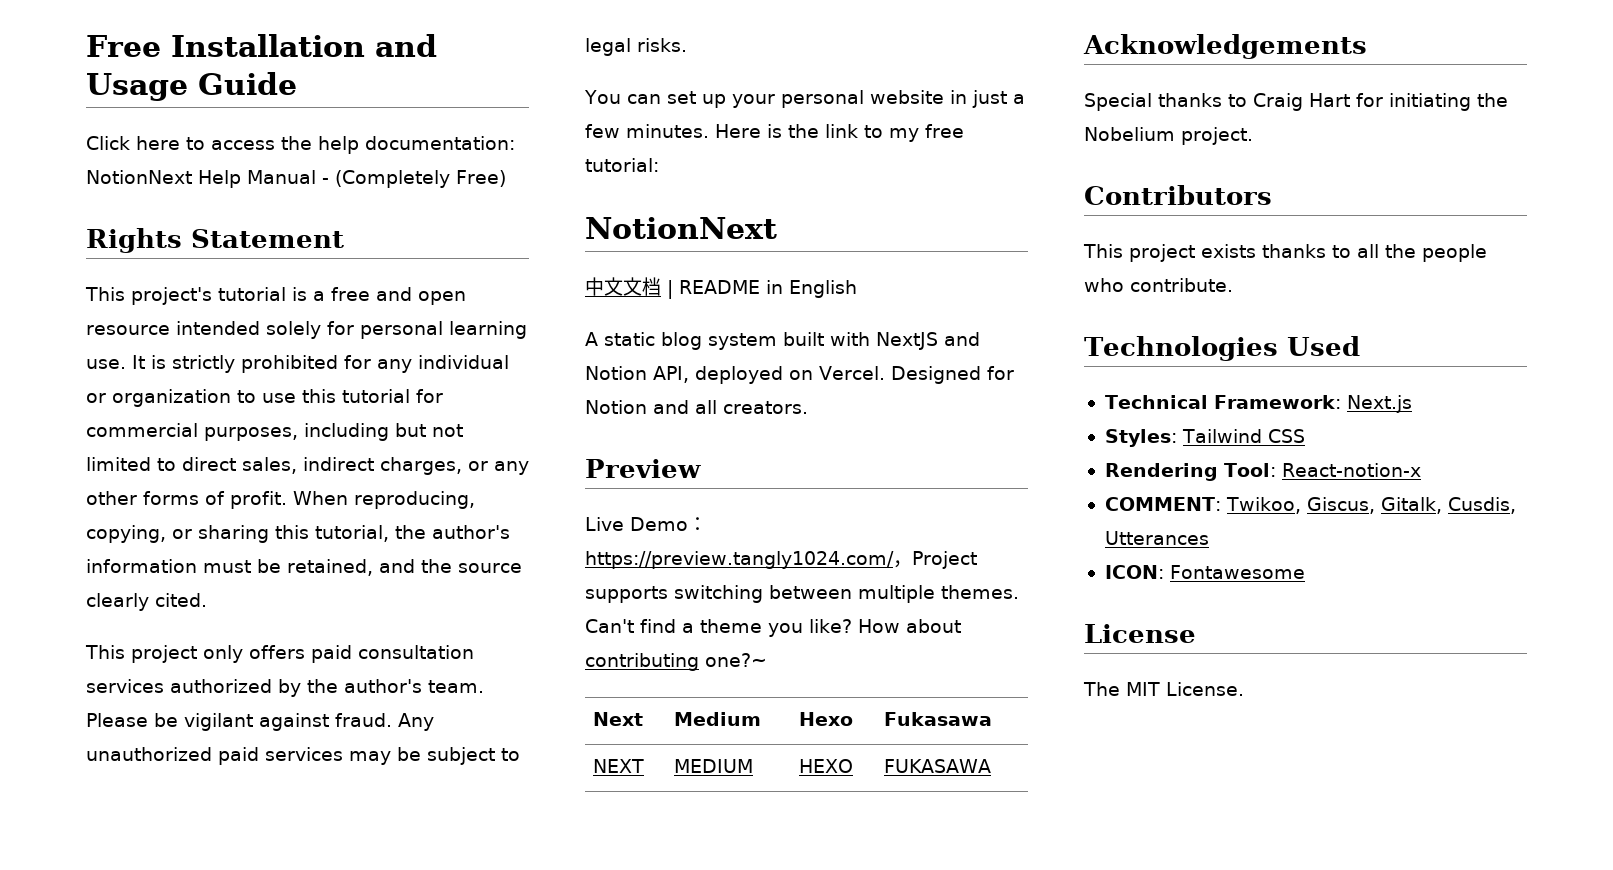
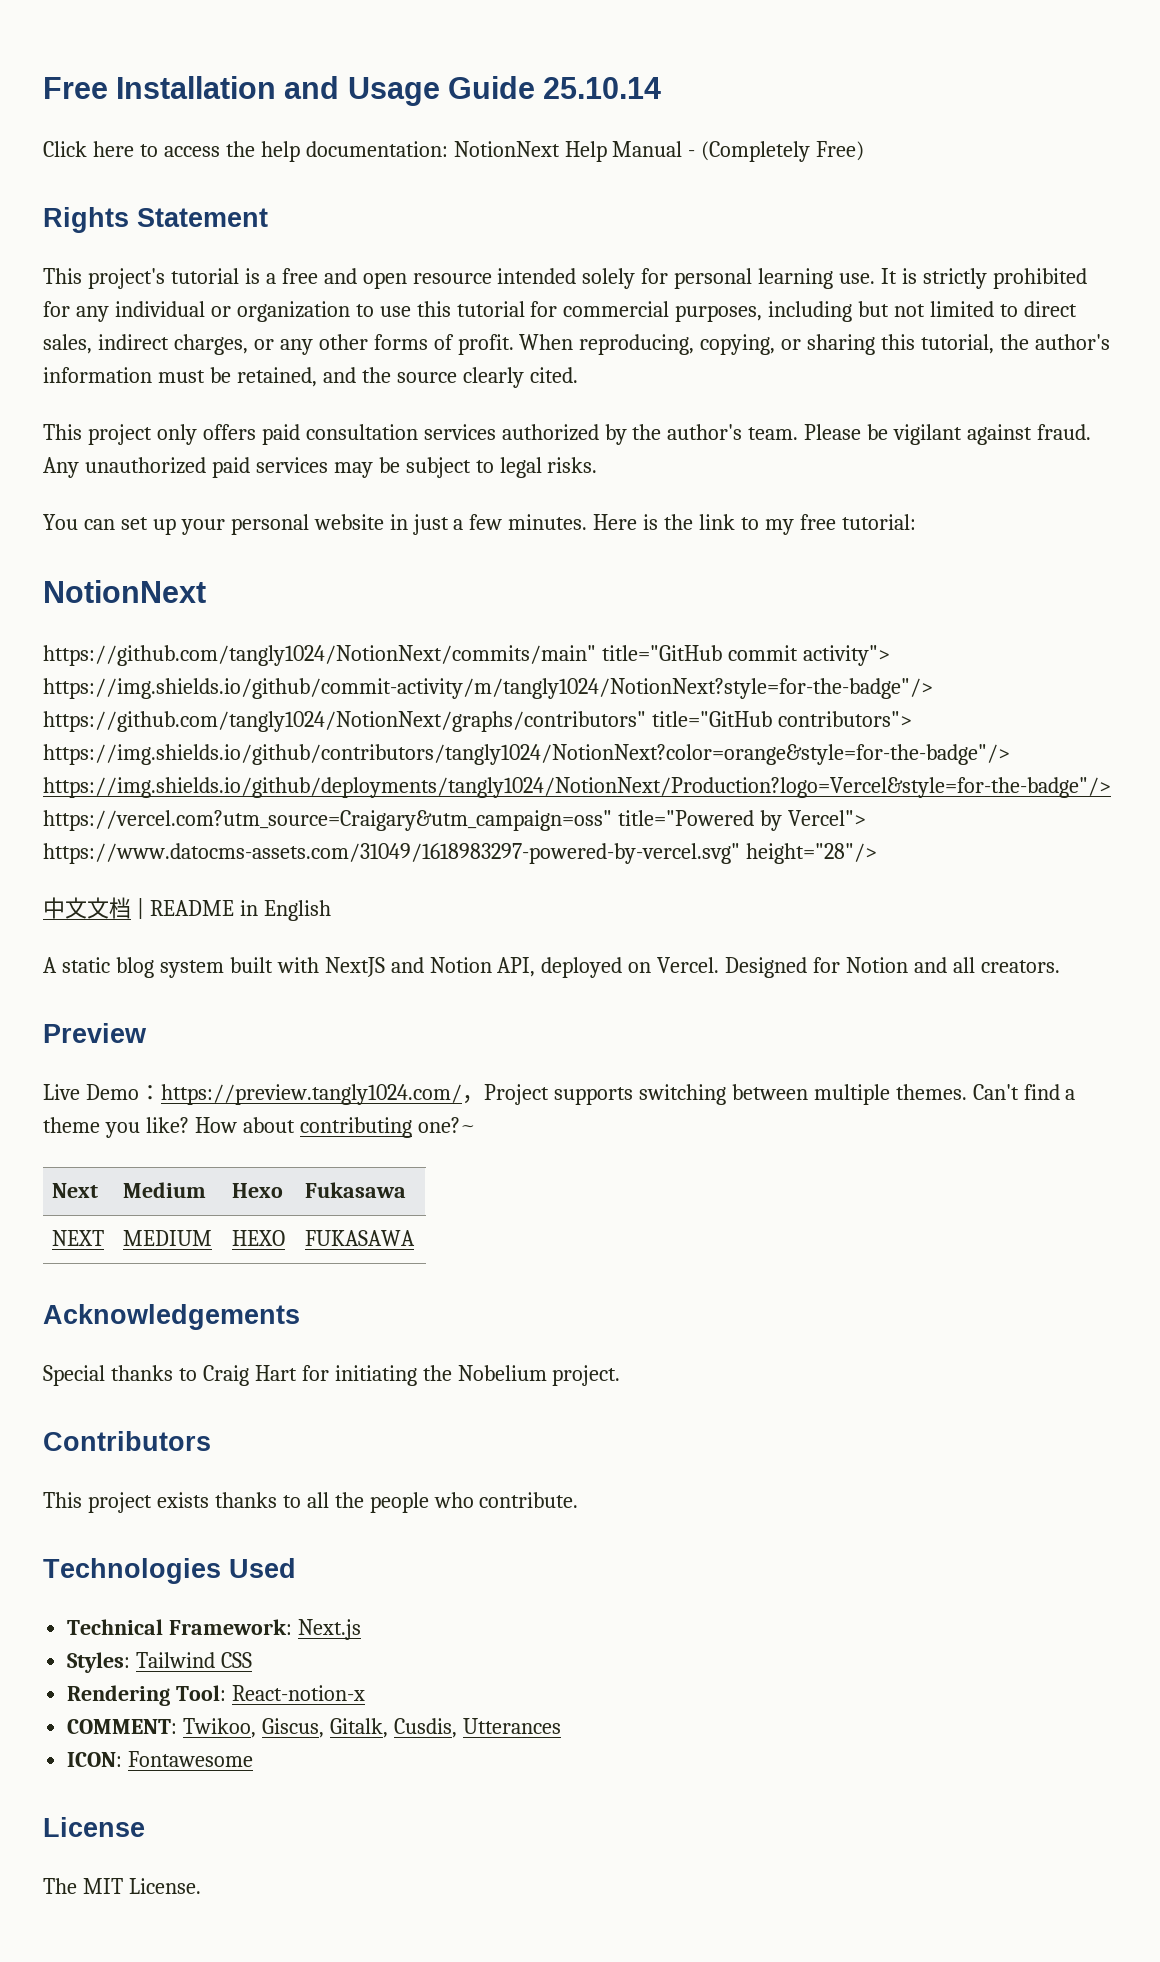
- Free Installation and Usage Guide
+ Free Installation and Usage Guide 25.10.14
+ https://github.com/tangly1024/NotionNext/commits/main" title="GitHub commit activity"> https://img.shields.io/github/commit-activity/m/tangly1024/NotionNext?style=for-the-badge"/> https://github.com/tangly1024/NotionNext/graphs/contributors" title="GitHub contributors"> https://img.shields.io/github/contributors/tangly1024/NotionNext?color=orange&style=for-the-badge"/> https://img.shields.io/github/deployments/tangly1024/NotionNext/Production?logo=Vercel&style=for-the-badge"/> https://vercel.com?utm_source=Craigary&utm_campaign=oss" title="Powered by Vercel"> https://www.datocms-assets.com/31049/1618983297-powered-by-vercel.svg" height="28"/>

